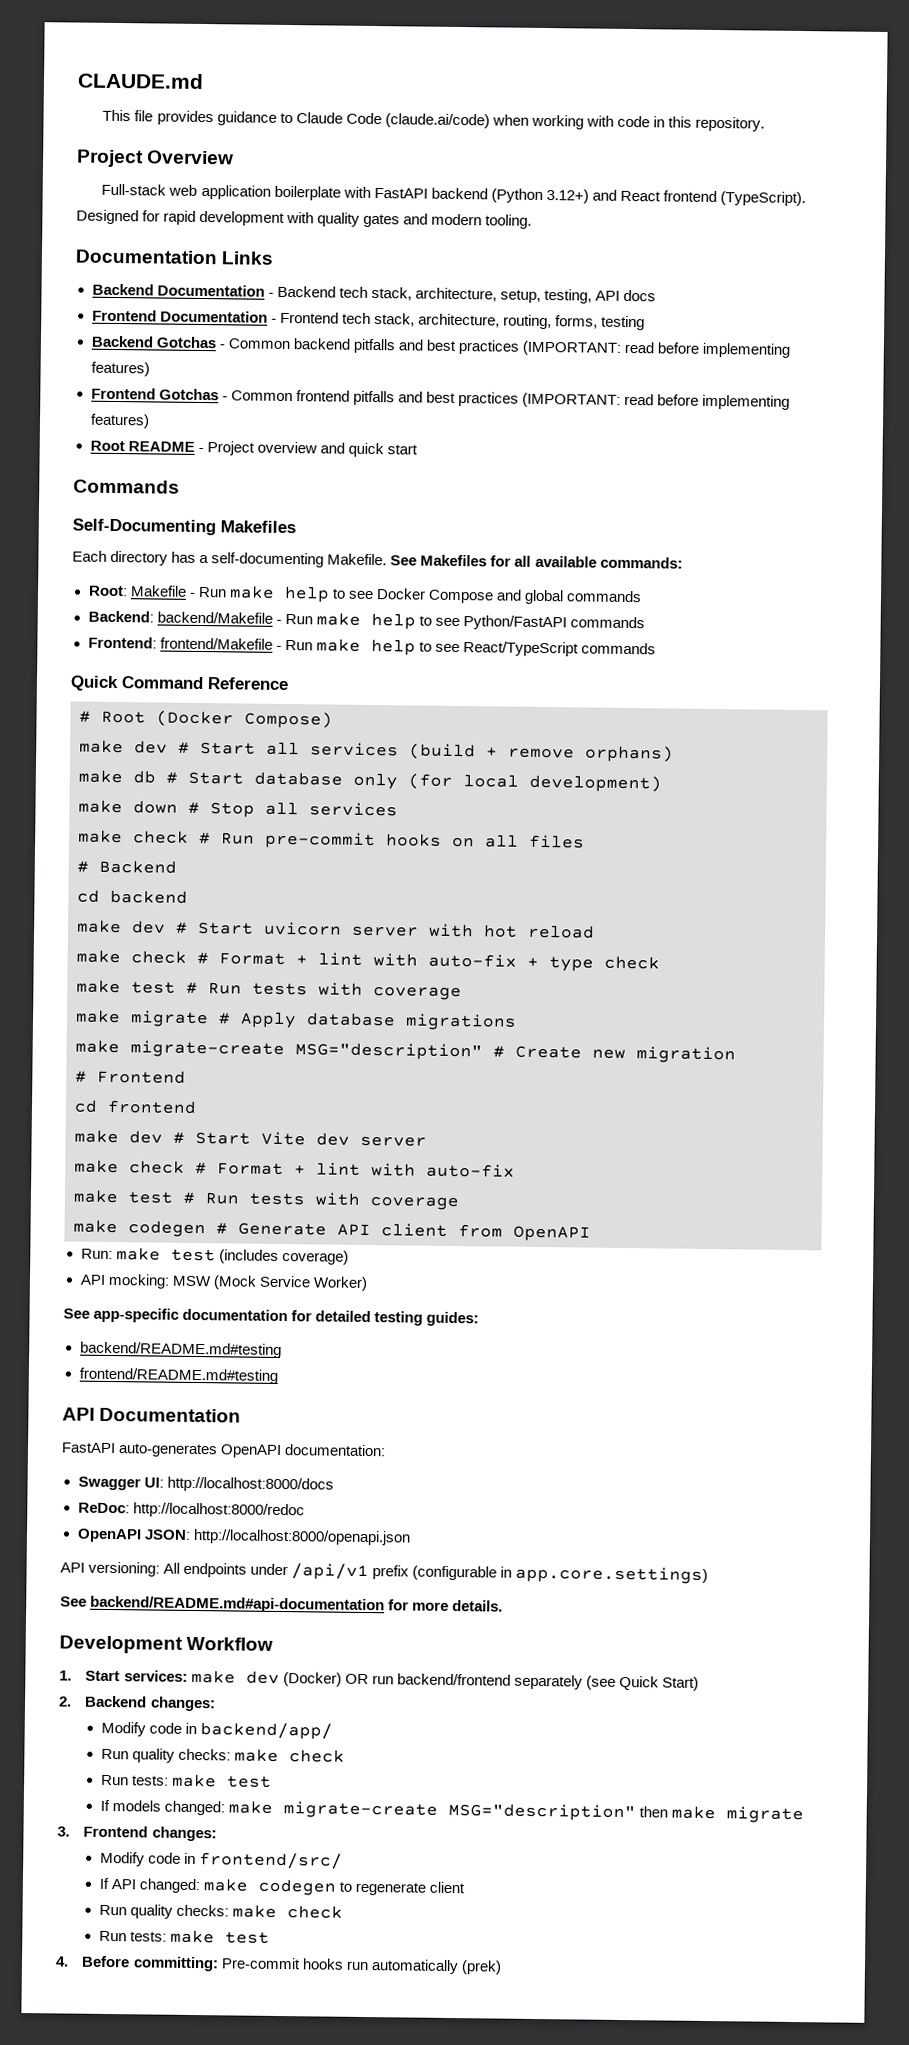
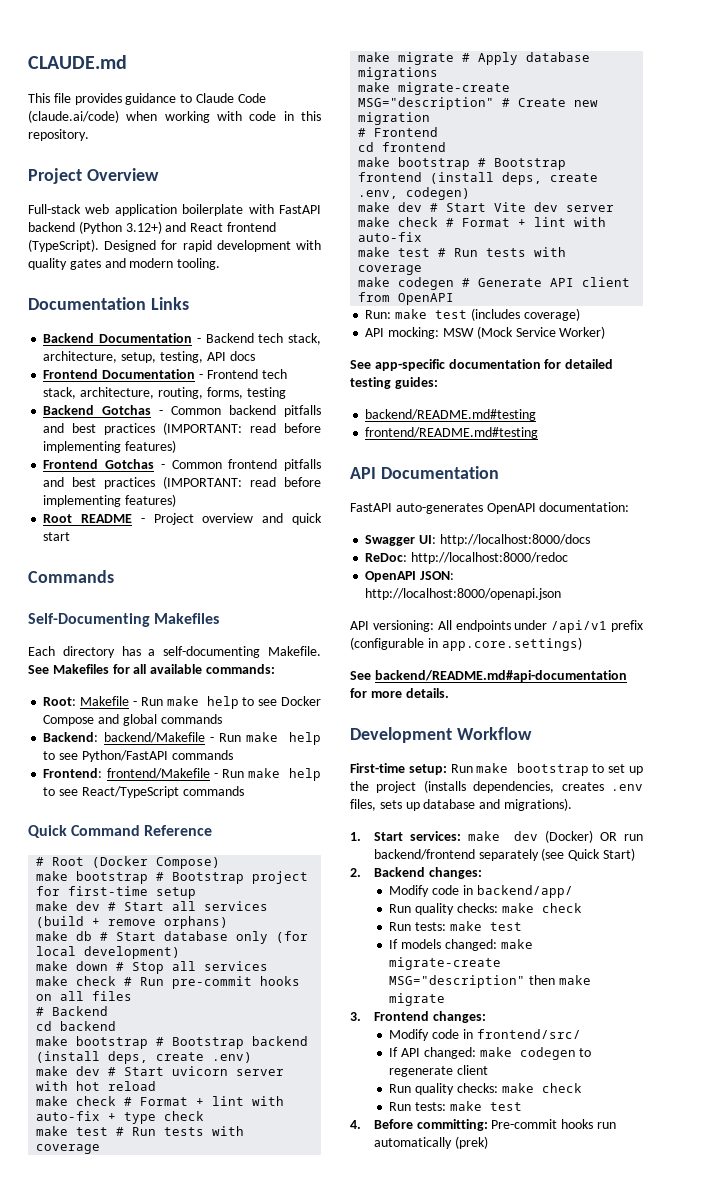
+ make bootstrap # Bootstrap project for first-time setup
+ make bootstrap # Bootstrap backend (install deps, create .env)
+ make bootstrap # Bootstrap frontend (install deps, create .env, codegen)
+ First-time setup: Run make bootstrap to set up the project (installs dependencies, creates .env files, sets up database and migrations).

